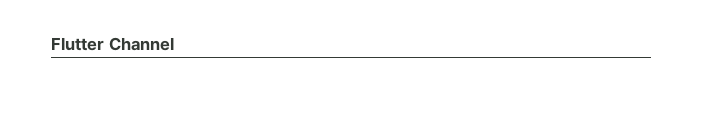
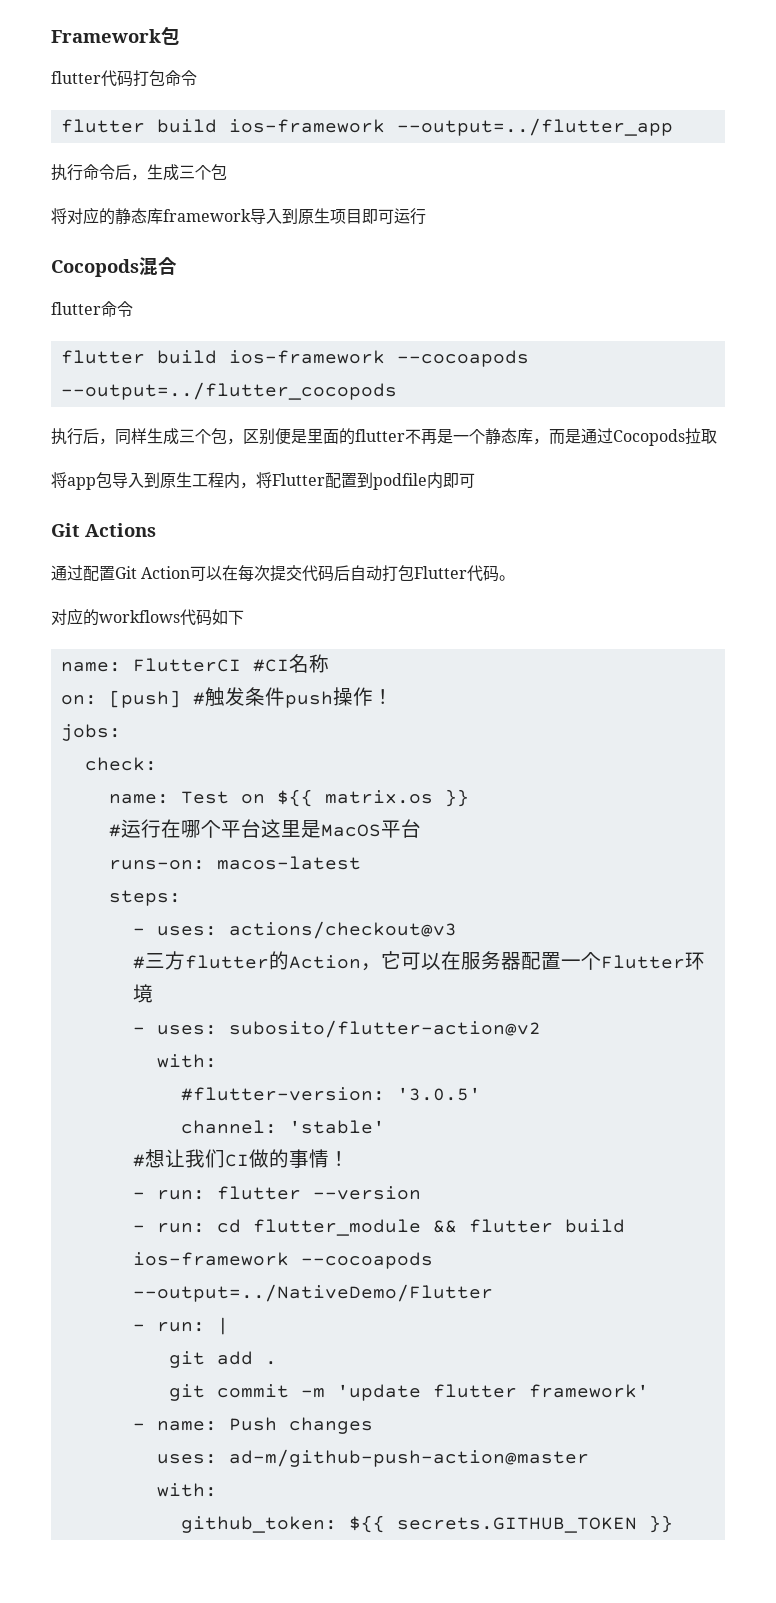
- Flutter Channel
+ Framework包
+ flutter代码打包命令
+ flutter build ios-framework --output=../flutter_app
+ 执行命令后，生成三个包
+ 将对应的静态库framework导入到原生项目即可运行
+ Cocopods混合
+ flutter命令
+ flutter build ios-framework --cocoapods --output=../flutter_cocopods
+ 执行后，同样生成三个包，区别便是里面的flutter不再是一个静态库，而是通过Cocopods拉取
+ 将app包导入到原生工程内，将Flutter配置到podfile内即可
+ Git Actions
+ 通过配置Git Action可以在每次提交代码后自动打包Flutter代码。
+ 对应的workflows代码如下
+ name: FlutterCI #CI名称
+ on: [push] #触发条件push操作！
+ jobs:
+ check:
+ name: Test on ${{ matrix.os }}
+ #运行在哪个平台这里是MacOS平台
+ runs-on: macos-latest
+ steps:
+ - uses: actions/checkout@v3
+ #三方flutter的Action，它可以在服务器配置一个Flutter环境
+ - uses: subosito/flutter-action@v2
+ with:
+ #flutter-version: '3.0.5'
+ channel: 'stable'
+ #想让我们CI做的事情！
+ - run: flutter --version
+ - run: cd flutter_module && flutter build ios-framework --cocoapods --output=../NativeDemo/Flutter
+ - run: |
+ git add .
+ git commit -m 'update flutter framework'
+ - name: Push changes
+ uses: ad-m/github-push-action@master
+ with:
+ github_token: ${{ secrets.GITHUB_TOKEN }}

